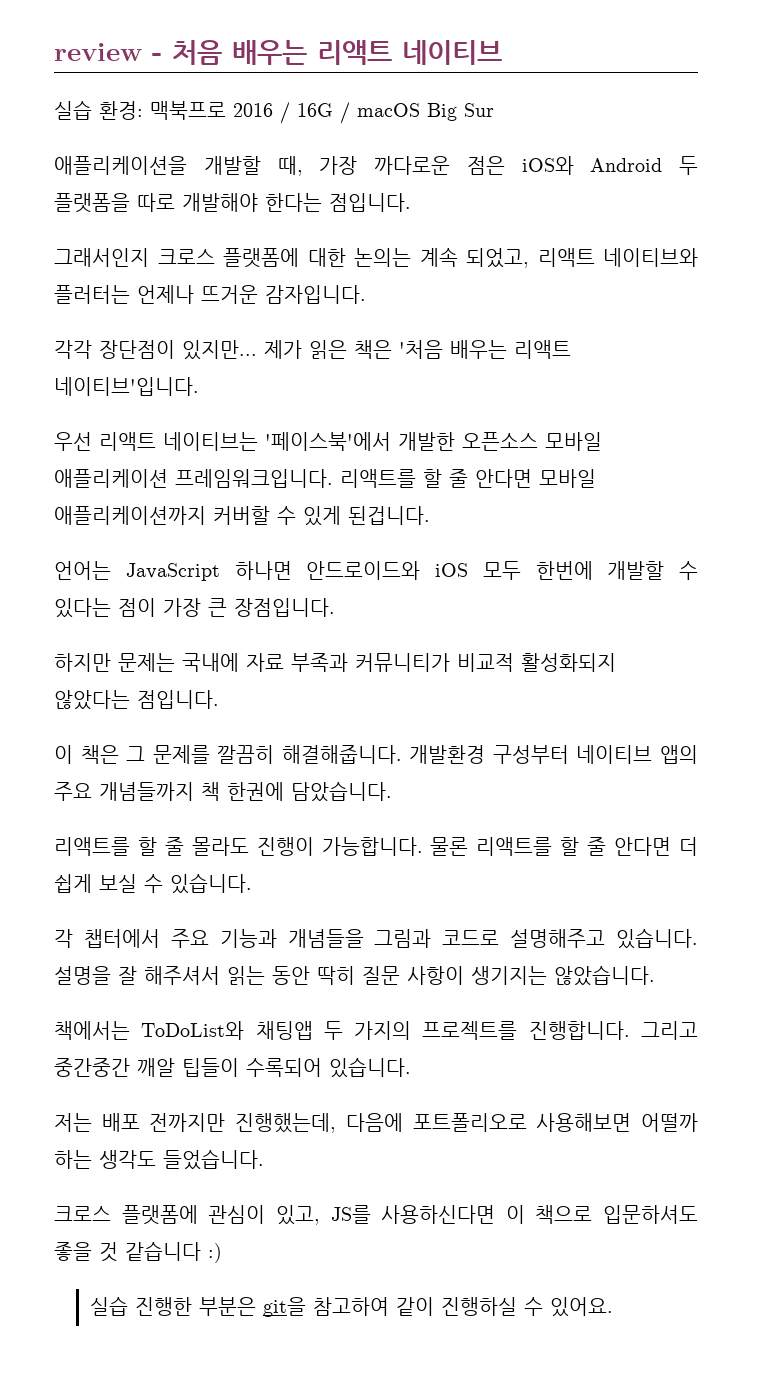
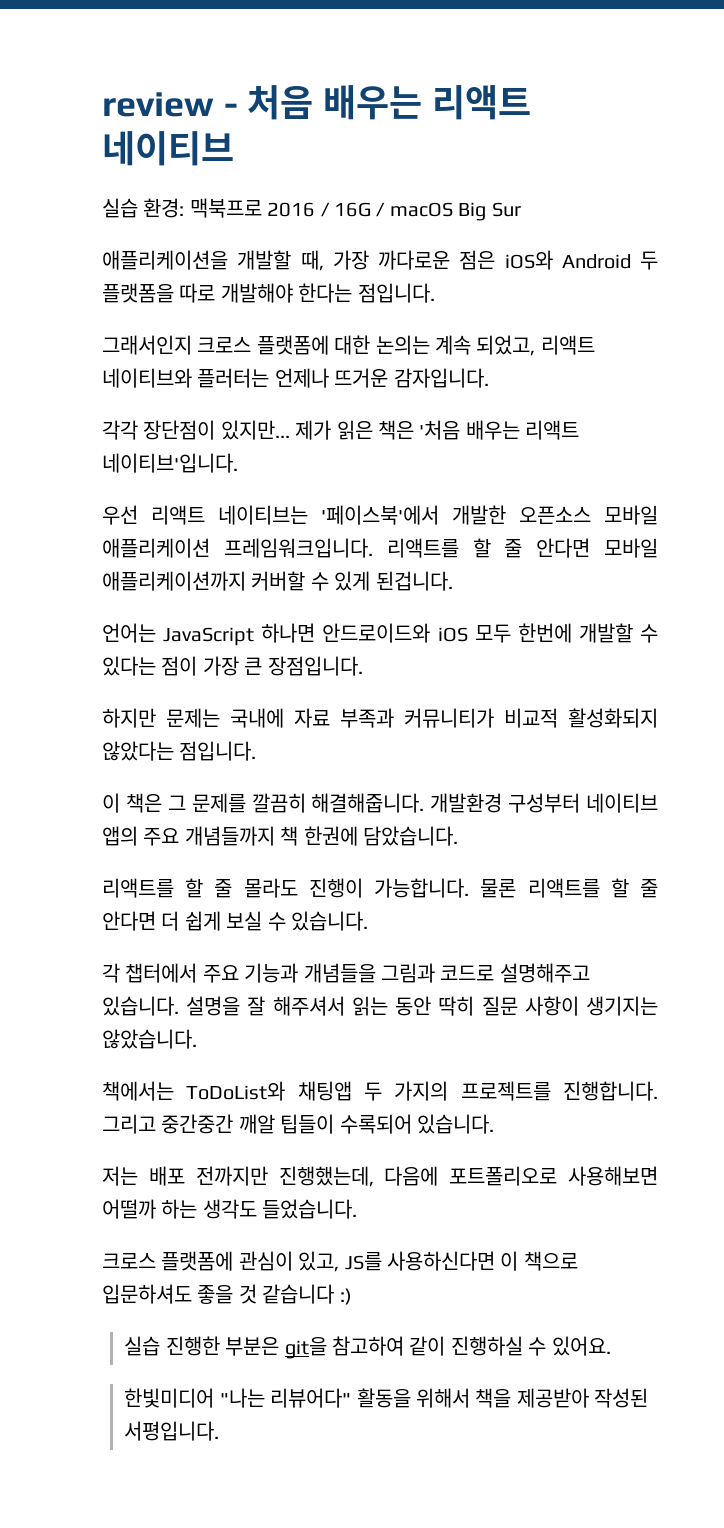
+ 한빛미디어 "나는 리뷰어다" 활동을 위해서 책을 제공받아 작성된 서평입니다.

